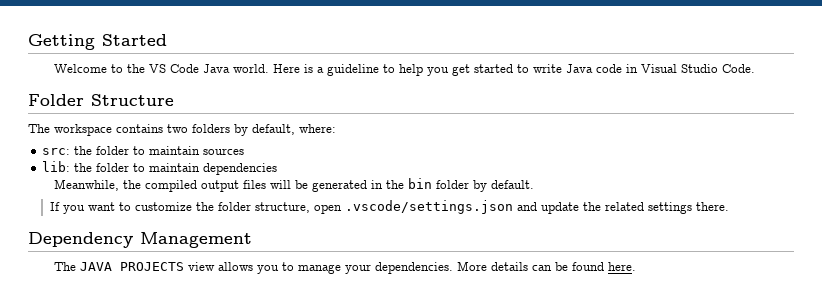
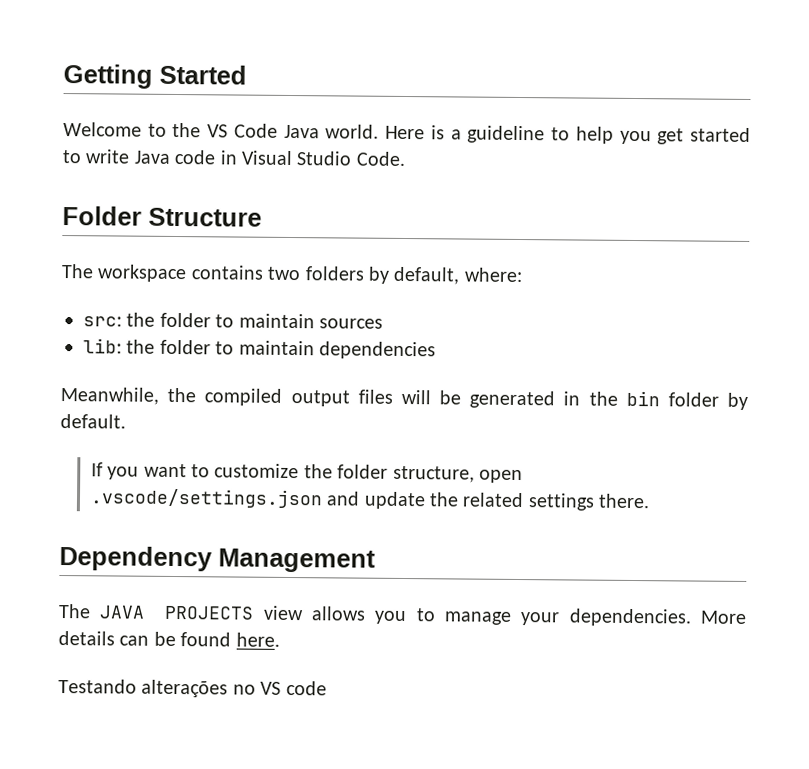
+ Testando alterações no VS code

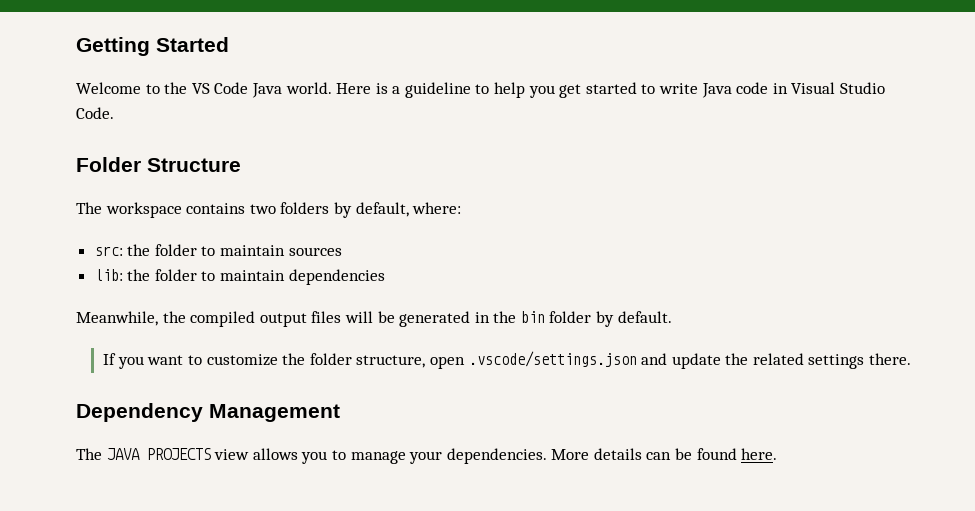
- Testando alterações no VS code

